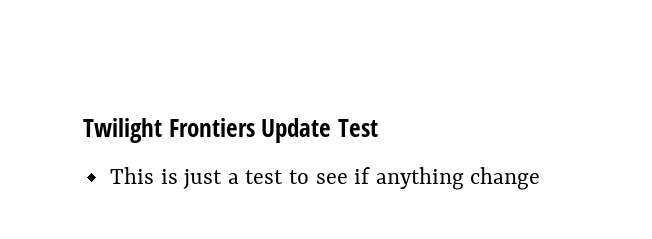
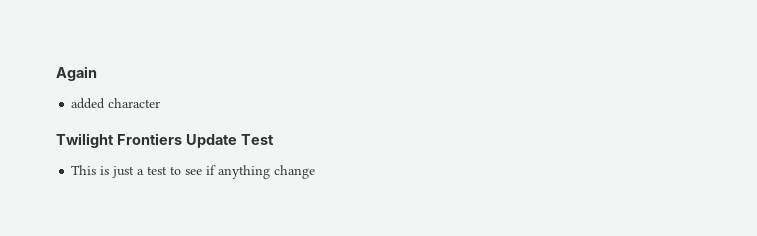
+ Again
+ added character

